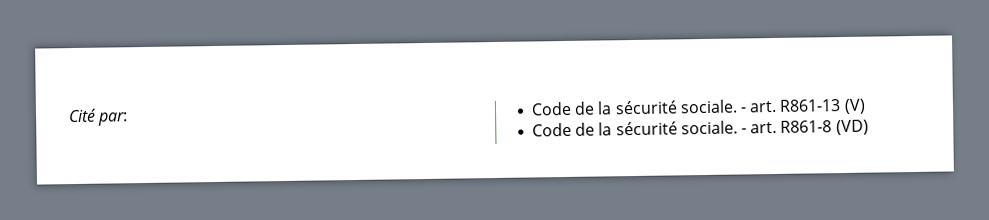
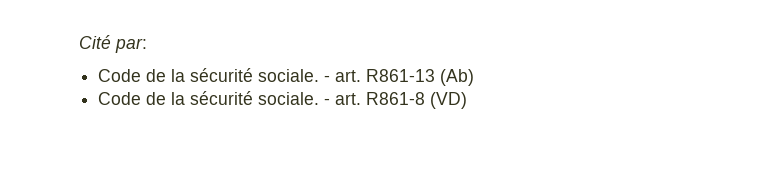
- - art. R861-13 (V)
+ - art. R861-13 (Ab)

